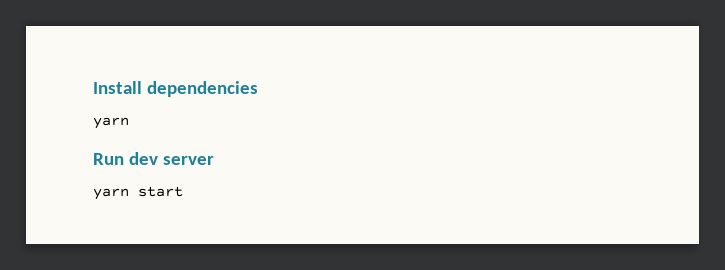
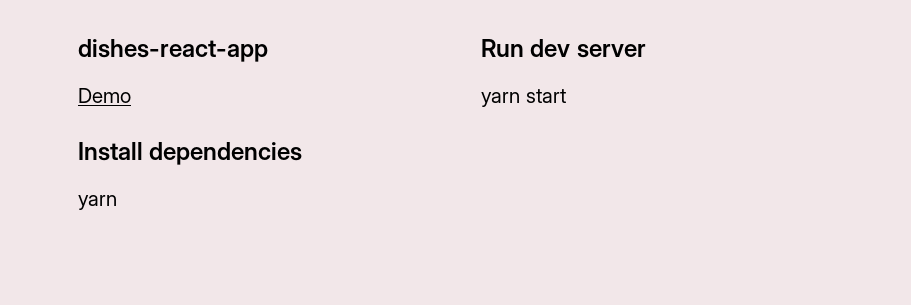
+ dishes-react-app
+ Demo

